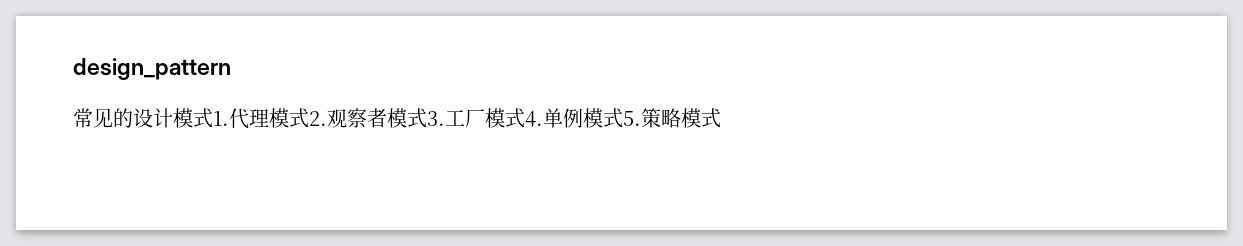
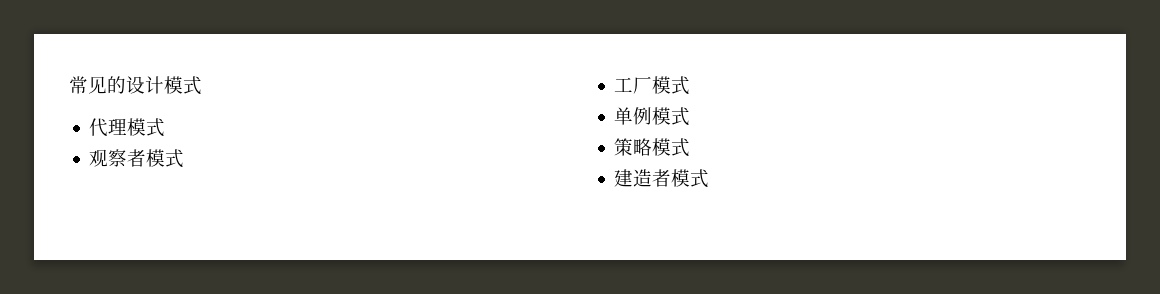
- design_pattern
- 常见的设计模式1.代理模式2.观察者模式3.工厂模式4.单例模式5.策略模式
+ 常见的设计模式
+ 代理模式
+ 观察者模式
+ 工厂模式
+ 单例模式
+ 策略模式
+ 建造者模式

